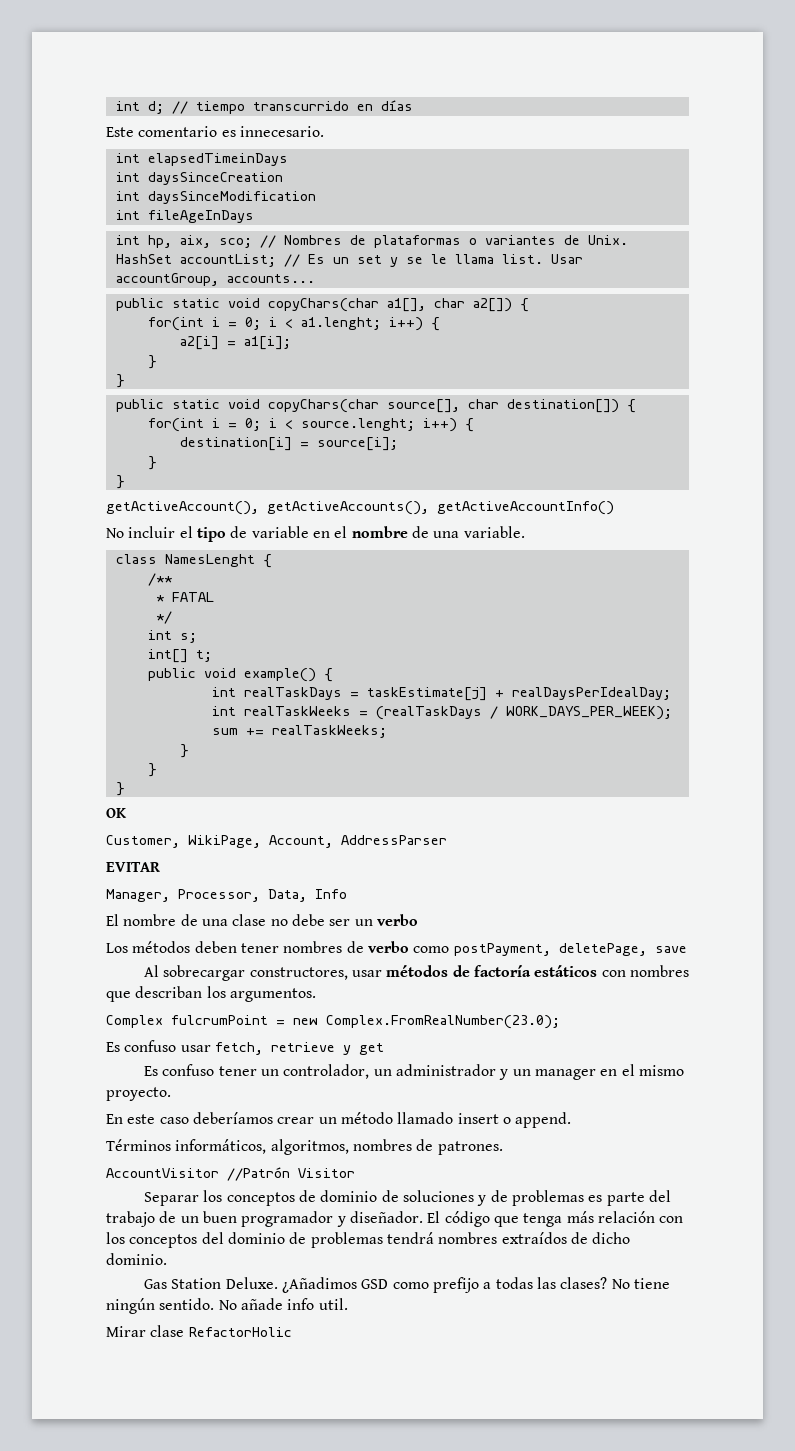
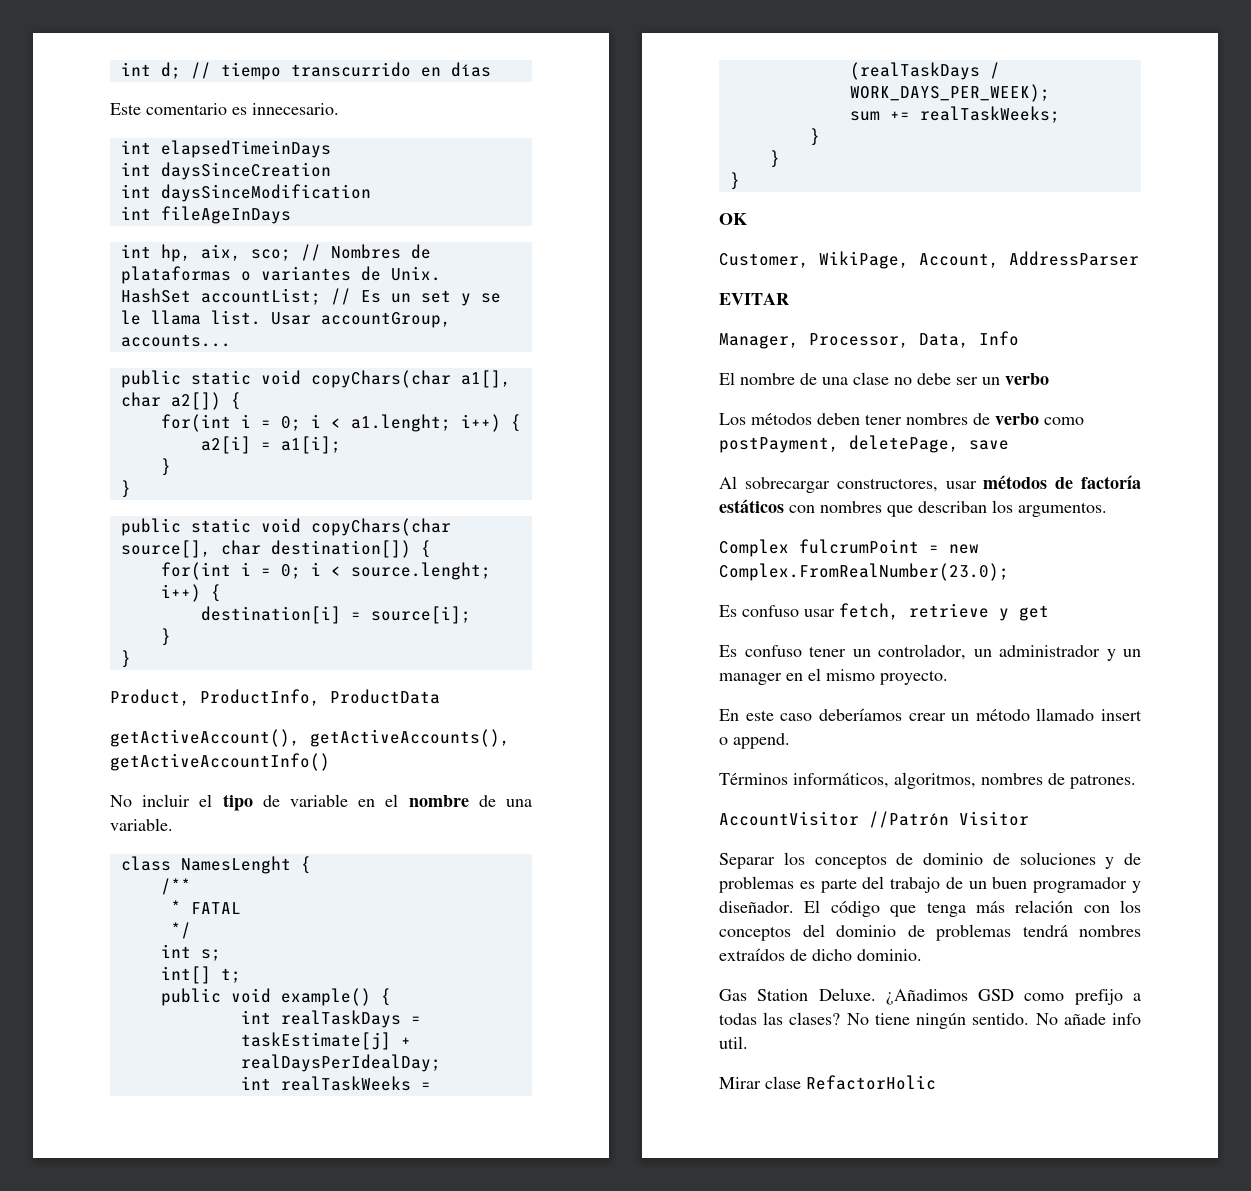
+ Product, ProductInfo, ProductData

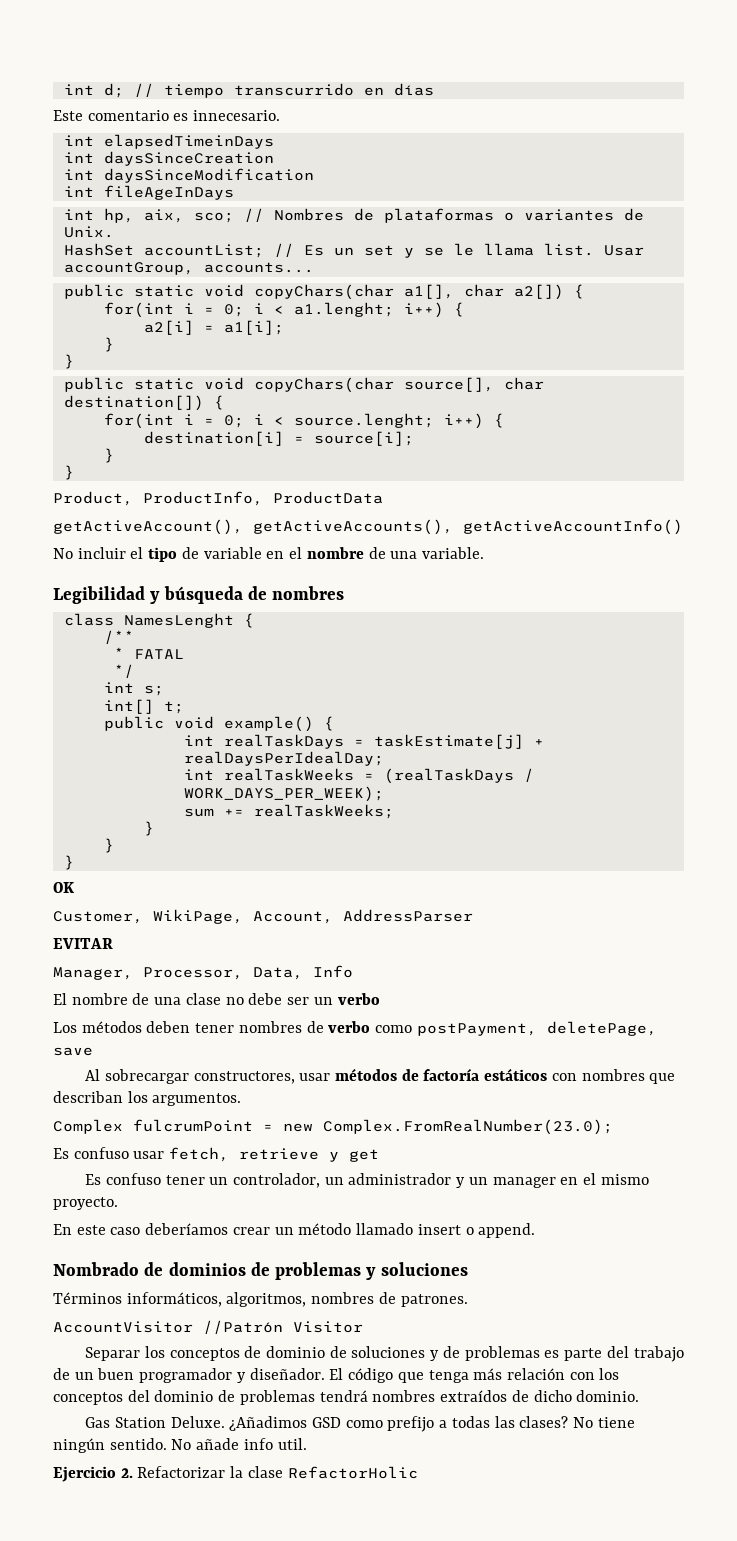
+ Legibilidad y búsqueda de nombres
+ Nombrado de dominios de problemas y soluciones
- Mirar clase RefactorHolic
+ Ejercicio 2. Refactorizar la clase RefactorHolic

